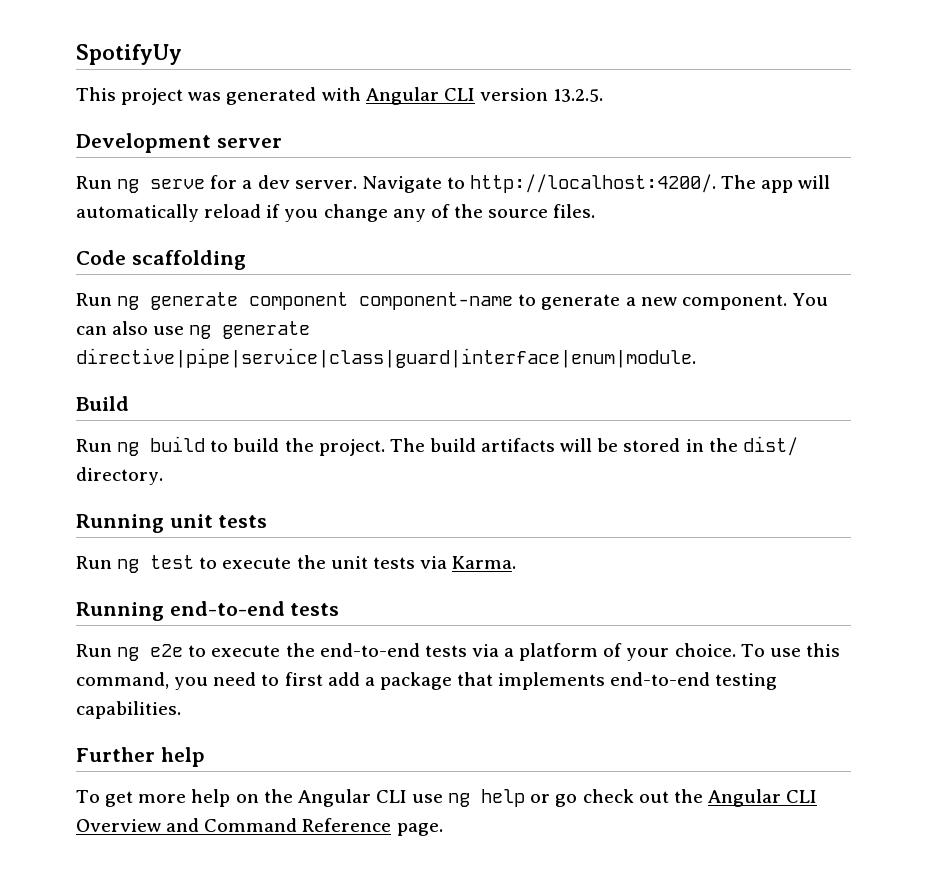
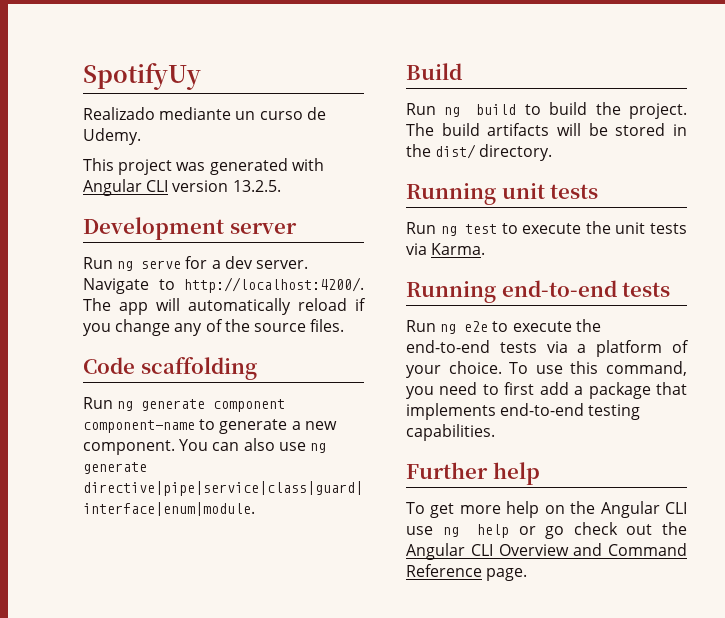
+ Realizado mediante un curso de Udemy.

